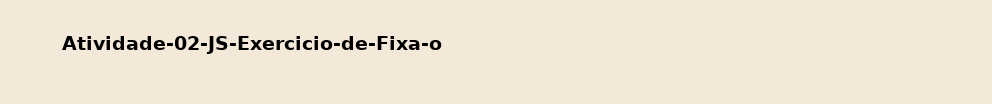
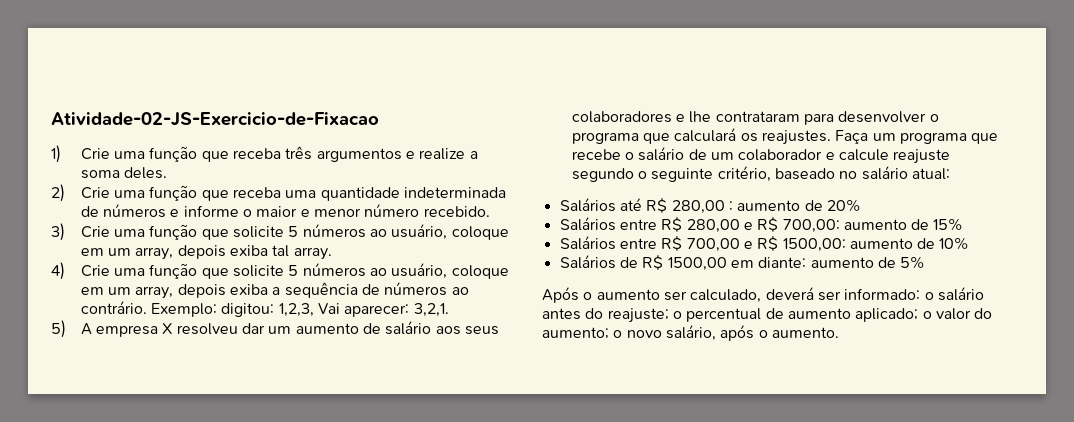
- Atividade-02-JS-Exercicio-de-Fixa-o
+ Atividade-02-JS-Exercicio-de-Fixacao
+ 1) Crie uma função que receba três argumentos e realize a soma deles.
+ 2) Crie uma função que receba uma quantidade indeterminada de números e informe o maior e menor número recebido.
+ 3) Crie uma função que solicite 5 números ao usuário, coloque em um array, depois exiba tal array.
+ 4) Crie uma função que solicite 5 números ao usuário, coloque em um array, depois exiba a sequência de números ao contrário. Exemplo: digitou: 1,2,3, Vai aparecer: 3,2,1.
+ 5) A empresa X resolveu dar um aumento de salário aos seus colaboradores e lhe contrataram para desenvolver o programa que calculará os reajustes. Faça um programa que recebe o salário de um colaborador e calcule reajuste segundo o seguinte critério, baseado no salário atual:
+ Salários até R$ 280,00 : aumento de 20%
+ Salários entre R$ 280,00 e R$ 700,00: aumento de 15%
+ Salários entre R$ 700,00 e R$ 1500,00: aumento de 10%
+ Salários de R$ 1500,00 em diante: aumento de 5%
+ Após o aumento ser calculado, deverá ser informado: o salário antes do reajuste; o percentual de aumento aplicado; o valor do aumento; o novo salário, após o aumento.

